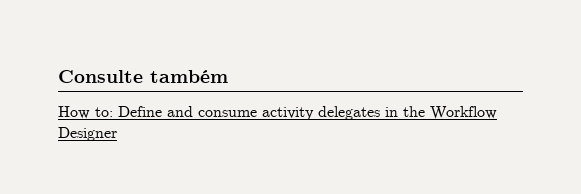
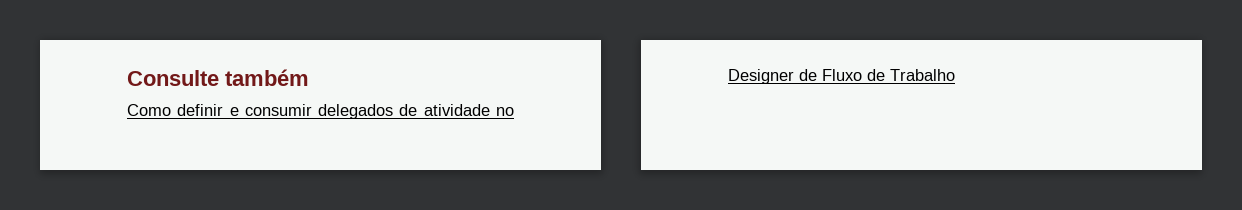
- How to: Define and consume activity delegates in the Workflow Designer
+ Como definir e consumir delegados de atividade no Designer de Fluxo de Trabalho

